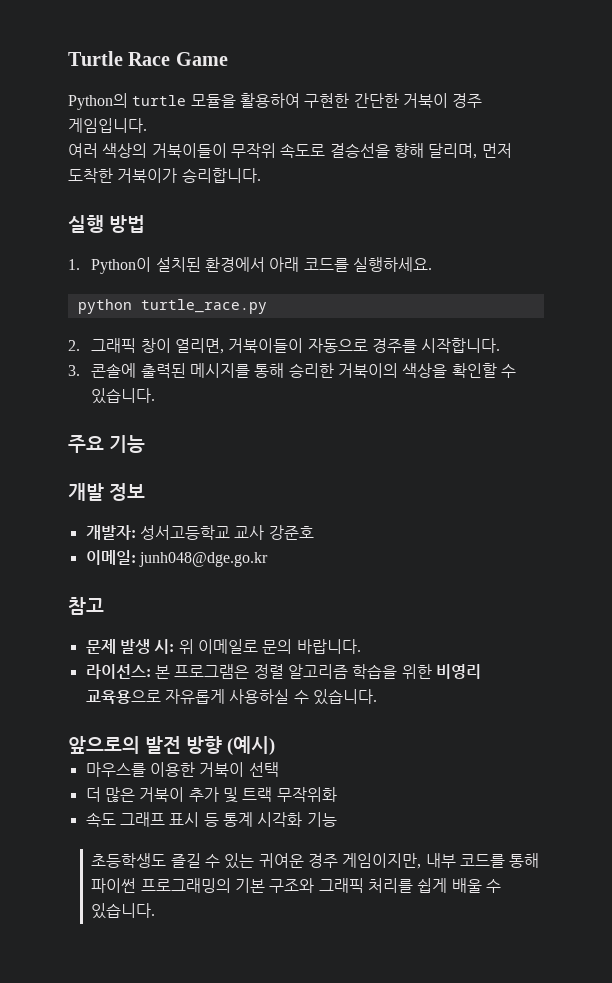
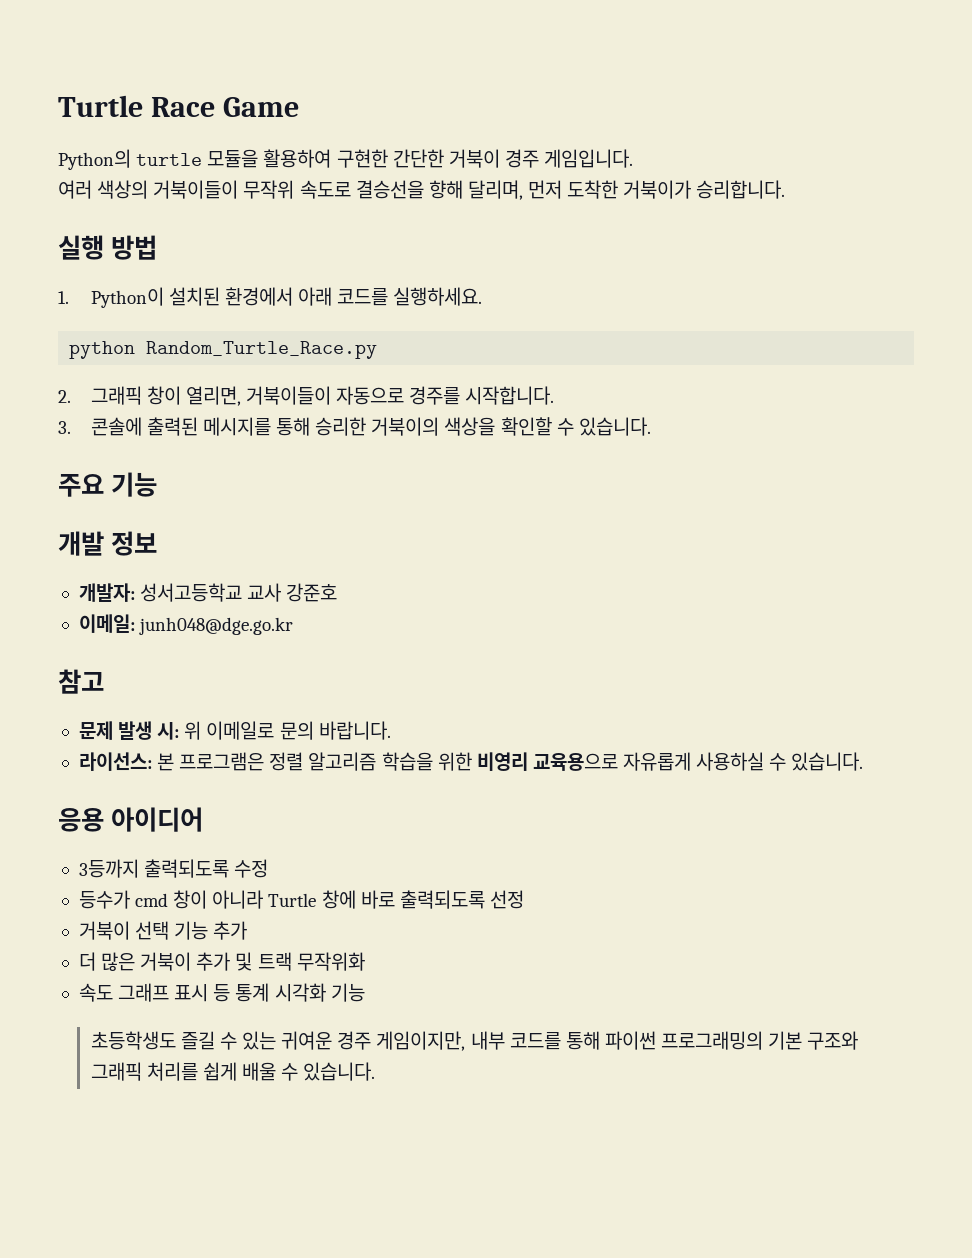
- python turtle_race.py
+ python Random_Turtle_Race.py
- 앞으로의 발전 방향 (예시)
- 마우스를 이용한 거북이 선택
+ 응용 아이디어
+ 3등까지 출력되도록 수정
+ 등수가 cmd 창이 아니라 Turtle 창에 바로 출력되도록 선정
+ 거북이 선택 기능 추가

